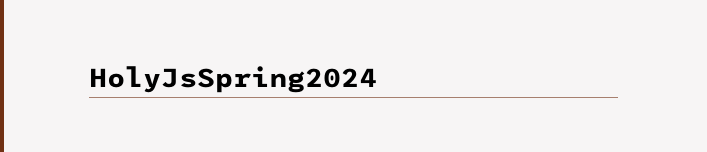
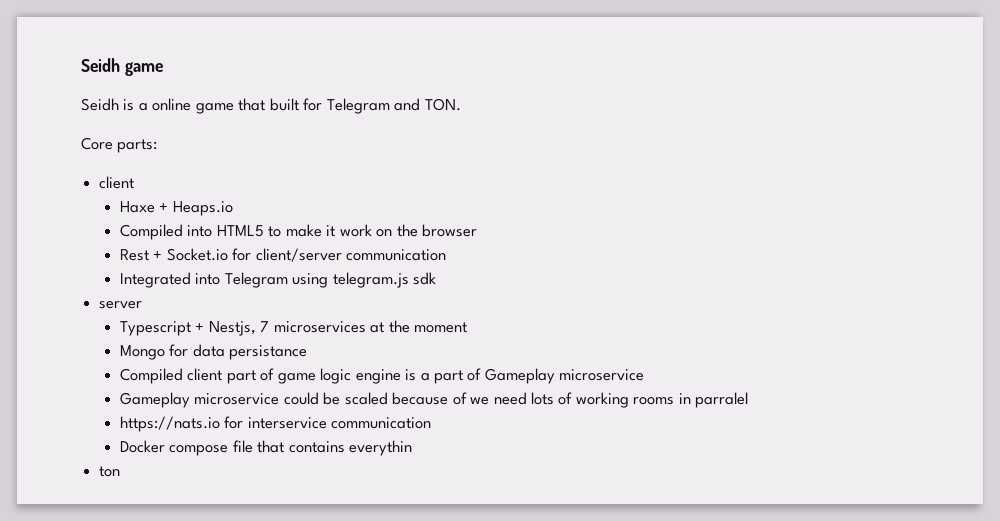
- HolyJsSpring2024
+ Seidh game
+ Seidh is a online game that built for Telegram and TON.
+ Core parts:
+ client
+ Haxe + Heaps.io
+ Compiled into HTML5 to make it work on the browser
+ Rest + Socket.io for client/server communication
+ Integrated into Telegram using telegram.js sdk
+ server
+ Typescript + Nestjs, 7 microservices at the moment
+ Mongo for data persistance
+ Compiled client part of game logic engine is a part of Gameplay microservice
+ Gameplay microservice could be scaled because of we need lots of working rooms in parralel
+ https://nats.io for interservice communication
+ Docker compose file that contains everythin
+ ton

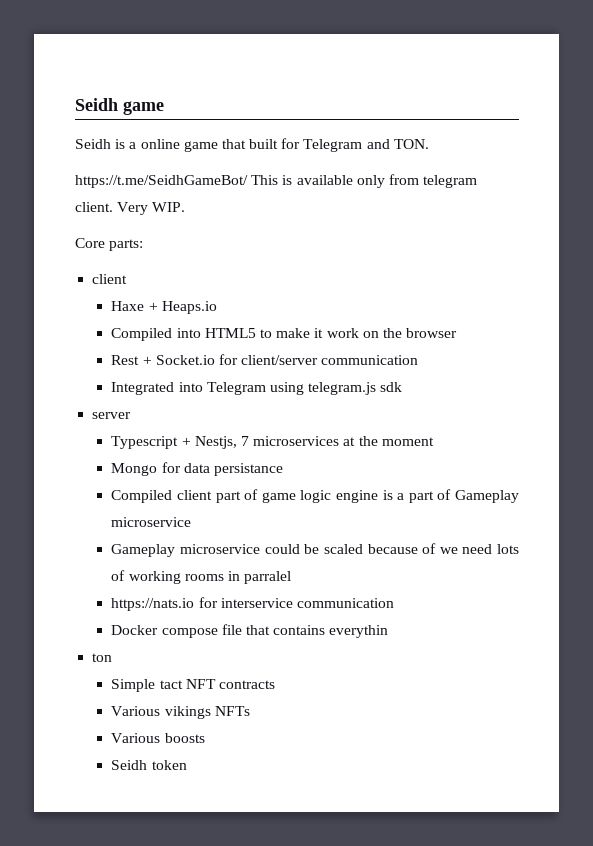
+ https://t.me/SeidhGameBot/ This is available only from telegram client. Very WIP.
+ Simple tact NFT contracts
+ Various vikings NFTs
+ Various boosts
+ Seidh token

